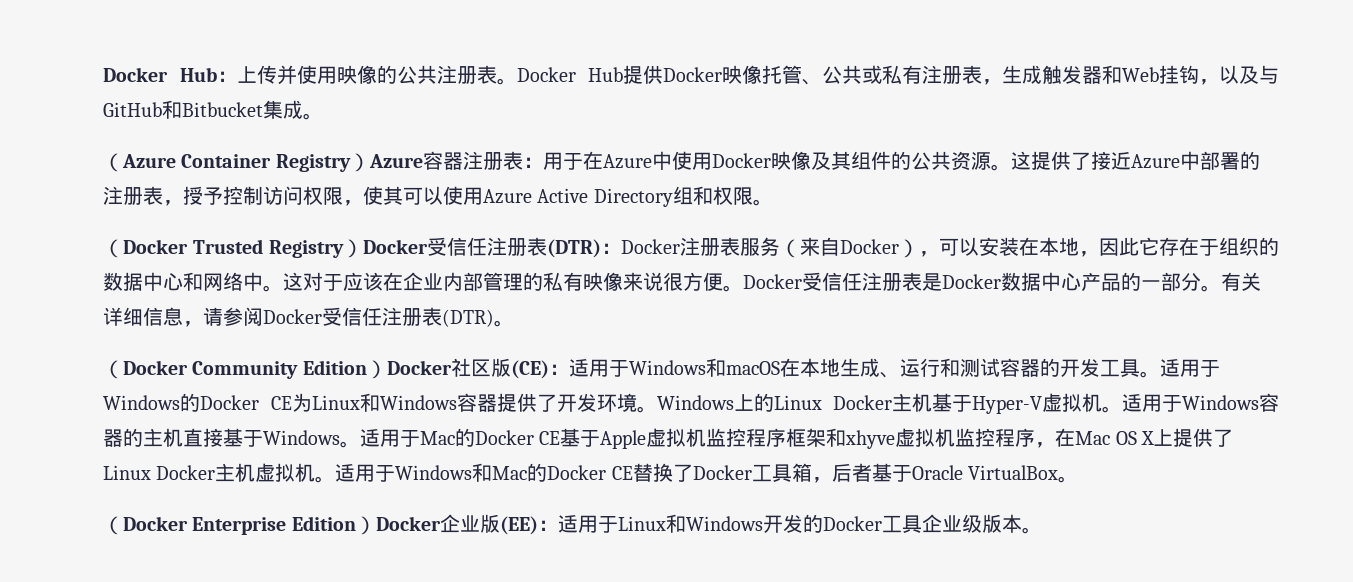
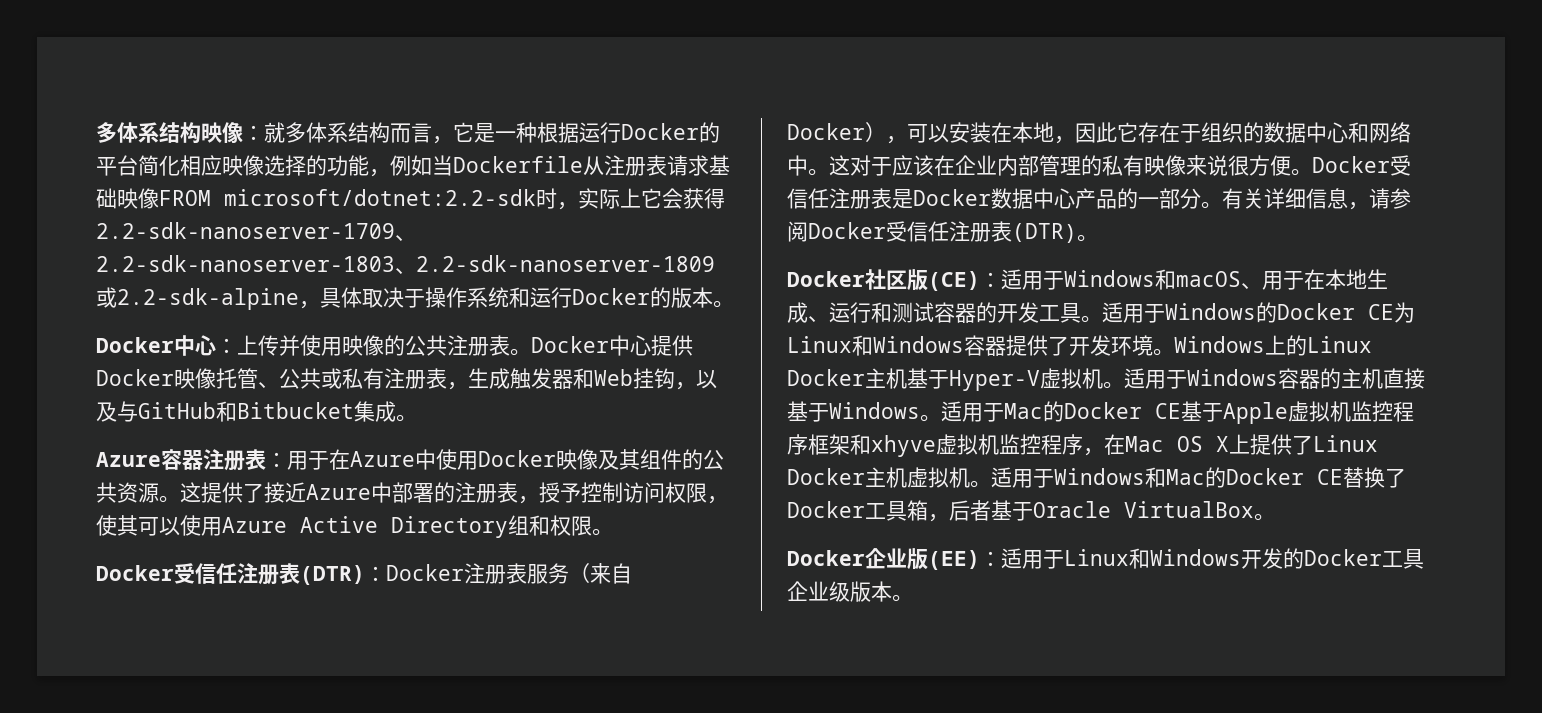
- Docker Hub：上传并使用映像的公共注册表。
+ 多体系结构映像：就多体系结构而言，它是一种根据运行Docker的平台简化相应映像选择的功能，例如当Dockerfile从注册表请求基础映像FROM microsoft/dotnet:2.2-sdk时，实际上它会获得2.2-sdk-nanoserver-1709、2.2-sdk-nanoserver-1803、2.2-sdk-nanoserver-1809或2.2-sdk-alpine，具体取决于操作系统和运行Docker的版本。
+ Docker中心：上传并使用映像的公共注册表。
- Docker Hub提供Docker映像托管、公共或私有注册表，生成触发器和Web挂钩，以及与GitHub和Bitbucket集成。
+ Docker中心提供Docker映像托管、公共或私有注册表，生成触发器和Web挂钩，以及与GitHub和Bitbucket集成。
- （Azure Container Registry）Azure容器注册表：用于在Azure中使用Docker映像及其组件的公共资源。
+ Azure容器注册表：用于在Azure中使用Docker映像及其组件的公共资源。
- （Docker Trusted Registry）Docker受信任注册表(DTR)：Docker注册表服务（来自Docker），可以安装在本地，因此它存在于组织的数据中心和网络中。
+ Docker受信任注册表(DTR)：Docker注册表服务（来自Docker），可以安装在本地，因此它存在于组织的数据中心和网络中。
- （Docker Community Edition）Docker社区版(CE)：适用于Windows和macOS在本地生成、运行和测试容器的开发工具。
+ Docker社区版(CE)：适用于Windows和macOS、用于在本地生成、运行和测试容器的开发工具。
- （Docker Enterprise Edition）Docker企业版(EE)：适用于Linux和Windows开发的Docker工具企业级版本。
+ Docker企业版(EE)：适用于Linux和Windows开发的Docker工具企业级版本。

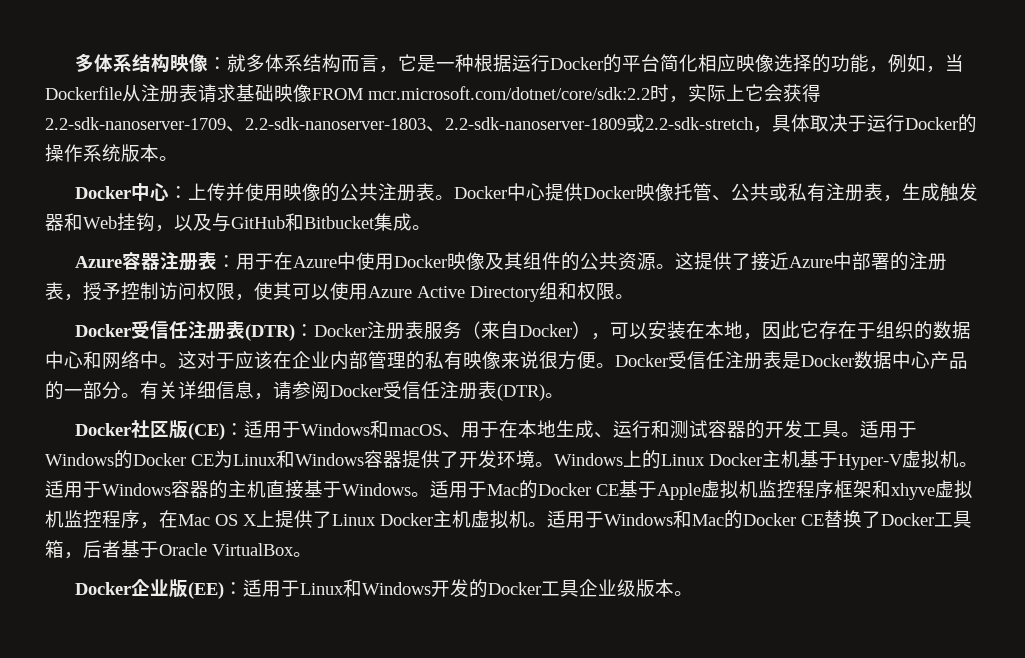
- 多体系结构映像：就多体系结构而言，它是一种根据运行Docker的平台简化相应映像选择的功能，例如当Dockerfile从注册表请求基础映像FROM microsoft/dotnet:2.2-sdk时，实际上它会获得2.2-sdk-nanoserver-1709、2.2-sdk-nanoserver-1803、2.2-sdk-nanoserver-1809或2.2-sdk-alpine，具体取决于操作系统和运行Docker的版本。
+ 多体系结构映像：就多体系结构而言，它是一种根据运行Docker的平台简化相应映像选择的功能，例如，当Dockerfile从注册表请求基础映像FROM mcr.microsoft.com/dotnet/core/sdk:2.2时，实际上它会获得2.2-sdk-nanoserver-1709、2.2-sdk-nanoserver-1803、2.2-sdk-nanoserver-1809或2.2-sdk-stretch，具体取决于运行Docker的操作系统版本。

